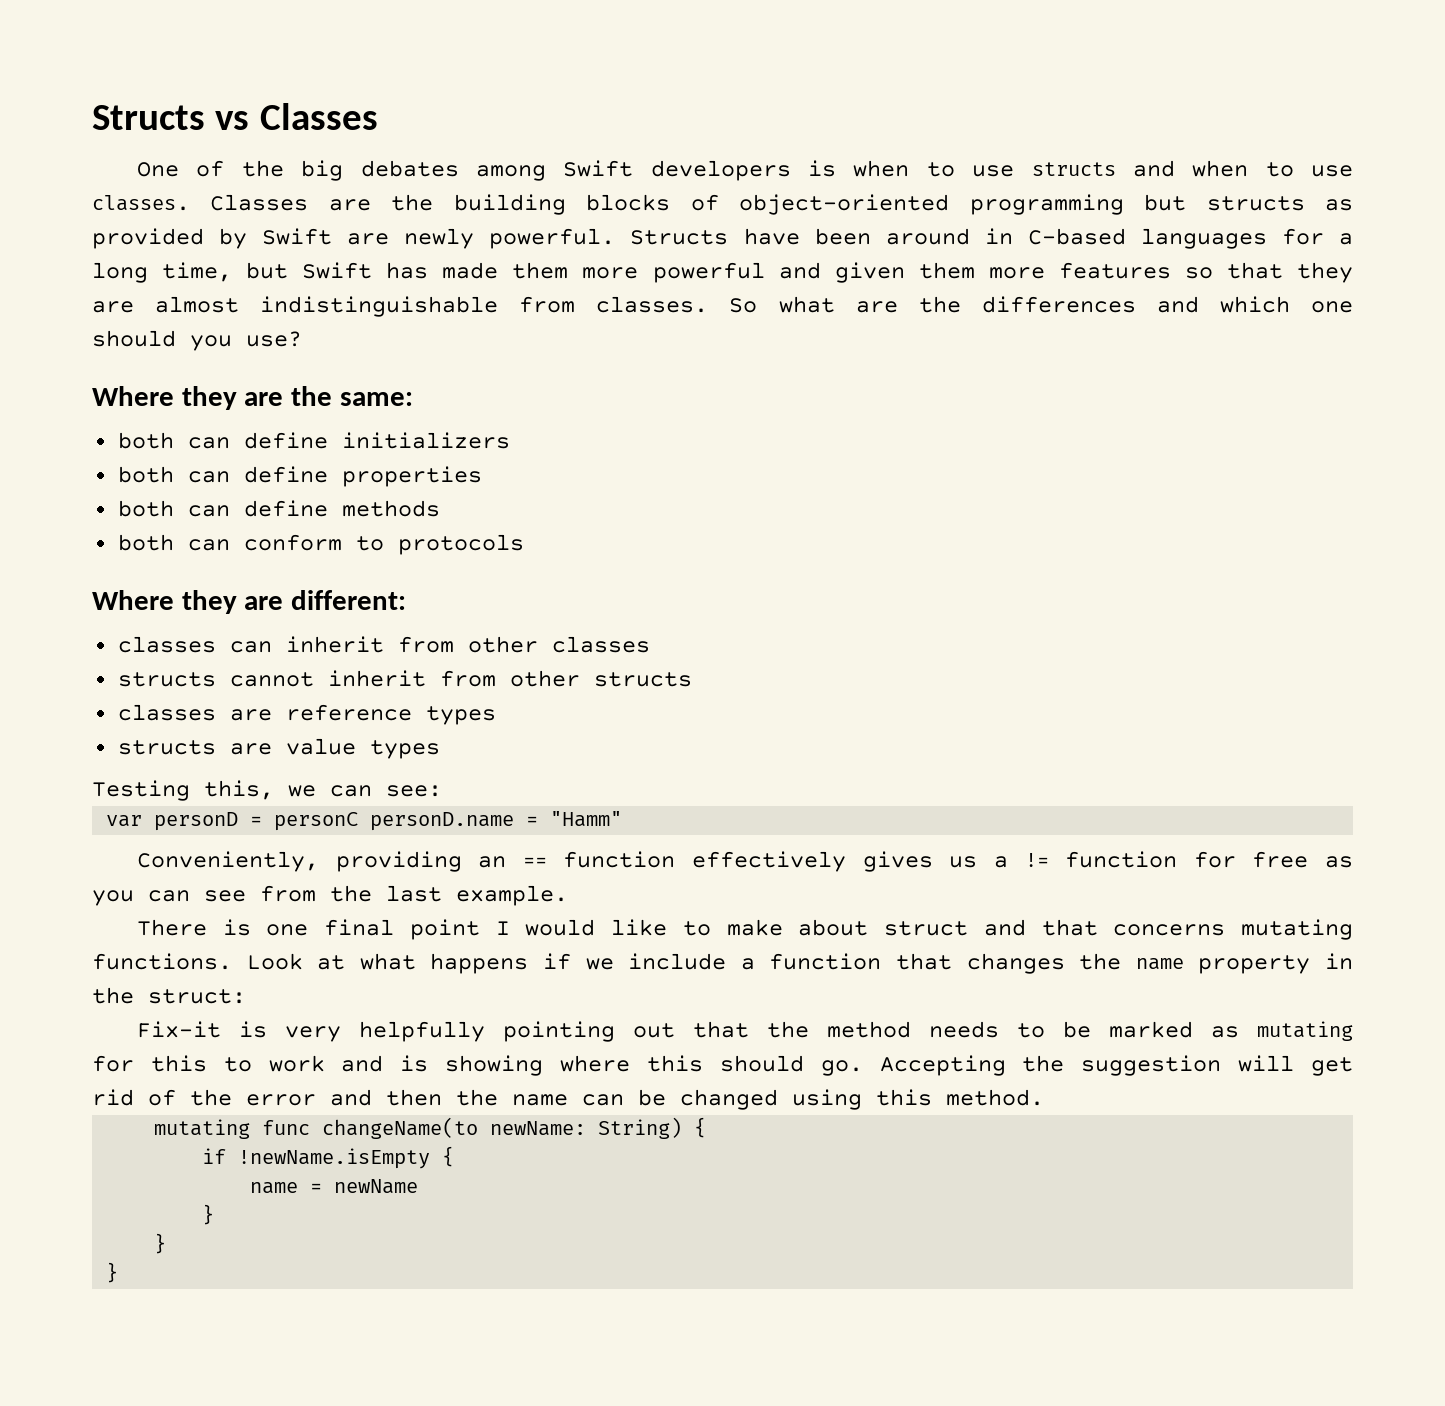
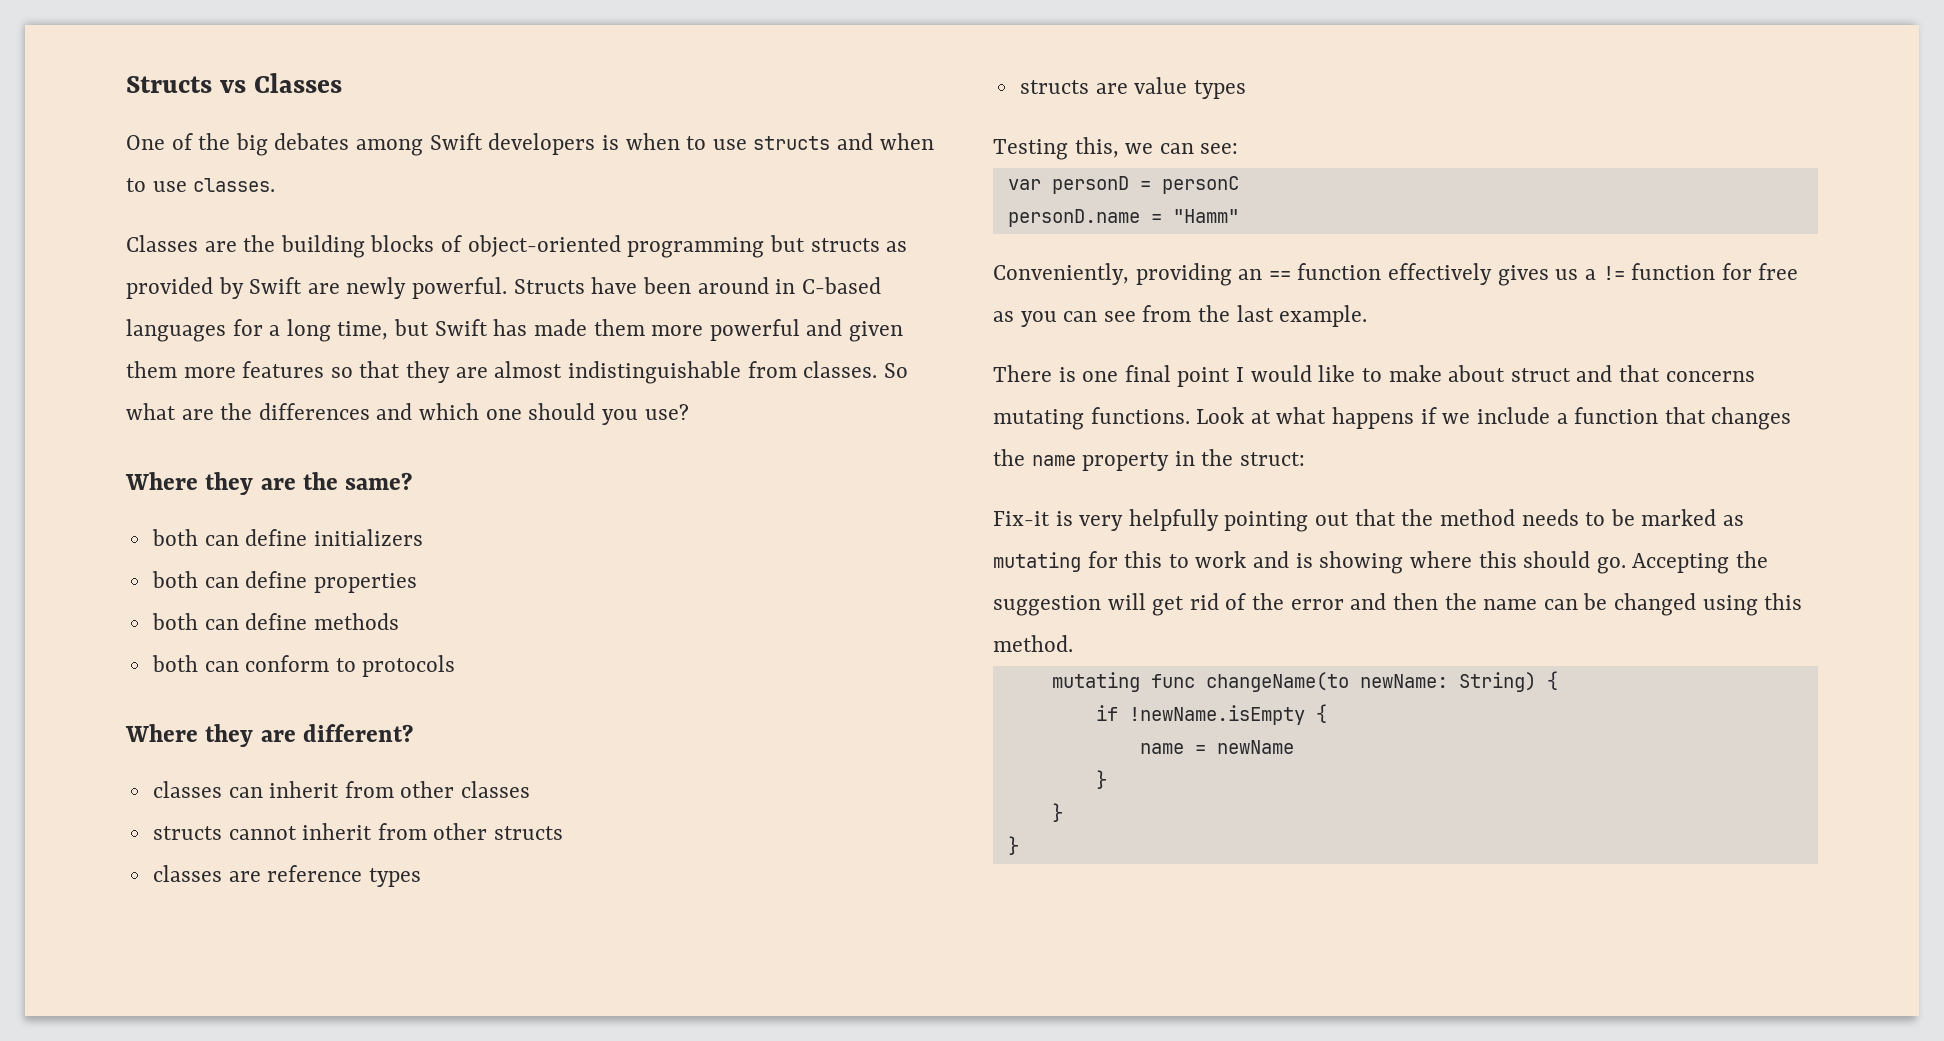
- One of the big debates among Swift developers is when to use structs and when to use classes. Classes are the building blocks of object-oriented programming but structs as provided by Swift are newly powerful.
+ One of the big debates among Swift developers is when to use structs and when to use classes.
+ Classes are the building blocks of object-oriented programming but structs as provided by Swift are newly powerful.
- Where they are the same:
+ Where they are the same?
- Where they are different:
+ Where they are different?
- var personD = personC personD.name = "Hamm"
+ var personD = personC
+ personD.name = "Hamm"

